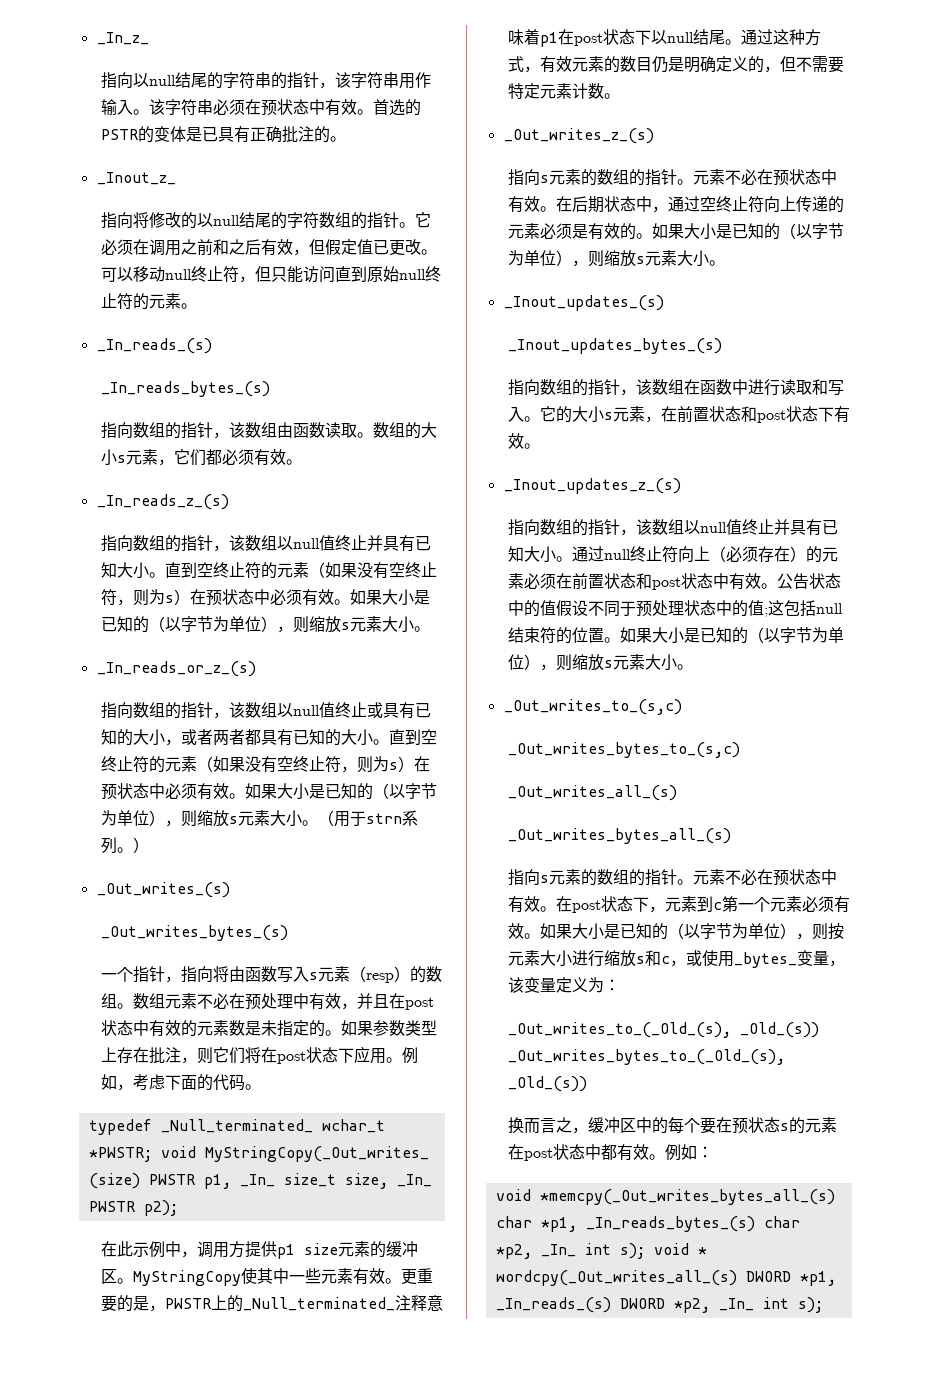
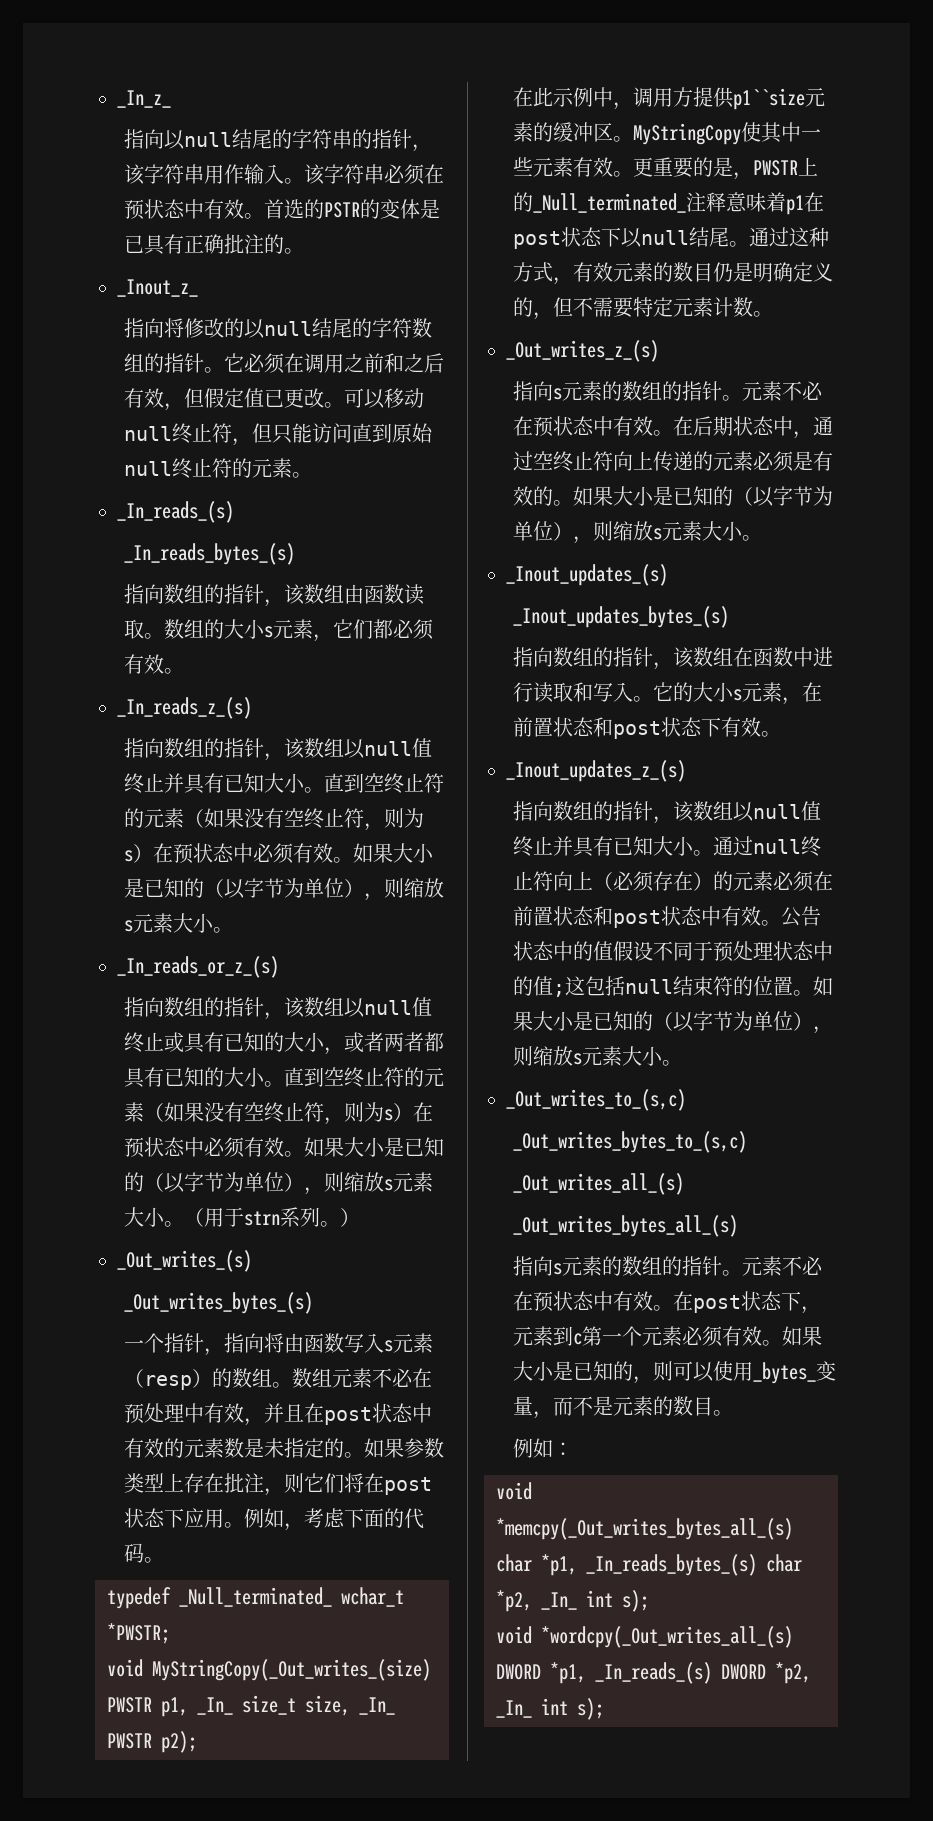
- typedef _Null_terminated_ wchar_t *PWSTR; void MyStringCopy(_Out_writes_ (size) PWSTR p1, _In_ size_t size, _In_ PWSTR p2);
+ typedef _Null_terminated_ wchar_t *PWSTR;
+ void MyStringCopy(_Out_writes_(size) PWSTR p1, _In_ size_t size, _In_ PWSTR p2);
- 在此示例中，调用方提供p1 size元素的缓冲区。
+ 在此示例中，调用方提供p1``size元素的缓冲区。
- 如果大小是已知的（以字节为单位），则按元素大小进行缩放s和c，或使用_bytes_变量，该变量定义为：
- _Out_writes_to_(_Old_(s), _Old_(s)) _Out_writes_bytes_to_(_Old_(s), _Old_(s))
- 换而言之，缓冲区中的每个要在预状态s的元素在post状态中都有效。例如：
+ 如果大小是已知的，则可以使用_bytes_变量，而不是元素的数目。
+ 例如：
- void *memcpy(_Out_writes_bytes_all_(s) char *p1, _In_reads_bytes_(s) char *p2, _In_ int s); void * wordcpy(_Out_writes_all_(s) DWORD *p1, _In_reads_(s) DWORD *p2, _In_ int s);
+ void *memcpy(_Out_writes_bytes_all_(s) char *p1, _In_reads_bytes_(s) char *p2, _In_ int s);
+ void *wordcpy(_Out_writes_all_(s) DWORD *p1, _In_reads_(s) DWORD *p2, _In_ int s);

